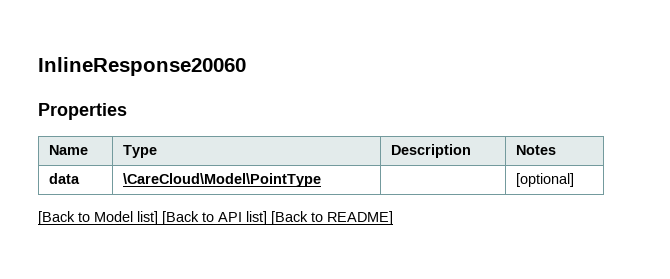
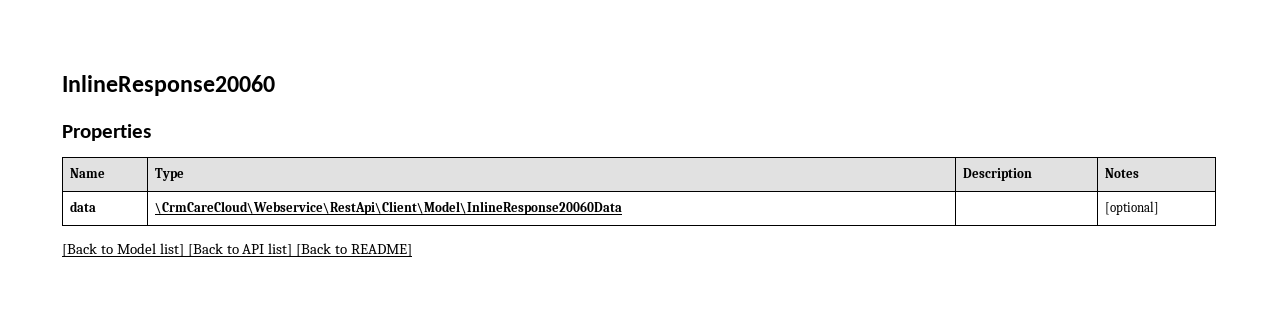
- data | \CareCloud\Model\PointType | | [optional]
+ data | \CrmCareCloud\Webservice\RestApi\Client\Model\InlineResponse20060Data | | [optional]

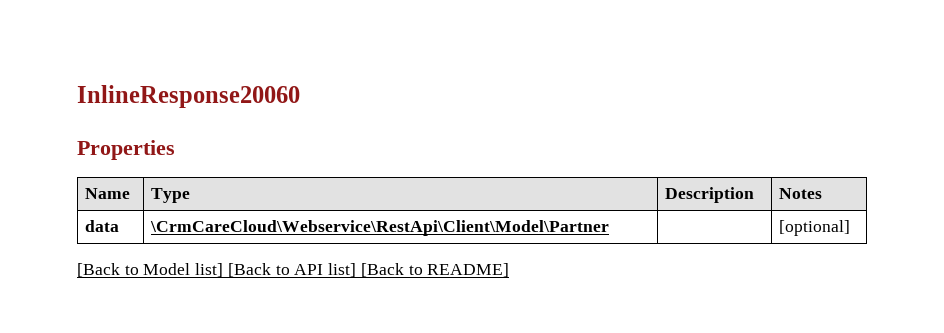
- data | \CrmCareCloud\Webservice\RestApi\Client\Model\InlineResponse20060Data | | [optional]
+ data | \CrmCareCloud\Webservice\RestApi\Client\Model\Partner | | [optional]

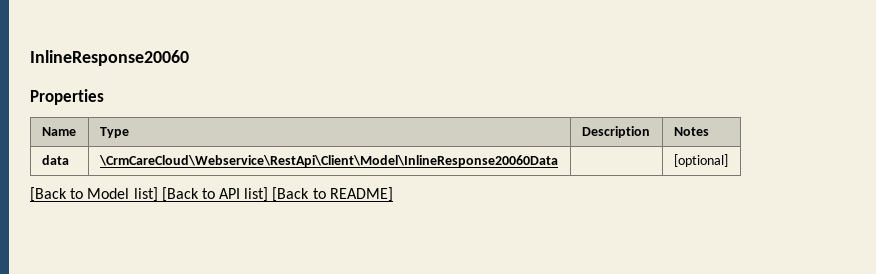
- data | \CrmCareCloud\Webservice\RestApi\Client\Model\Partner | | [optional]
+ data | \CrmCareCloud\Webservice\RestApi\Client\Model\InlineResponse20060Data | | [optional]

